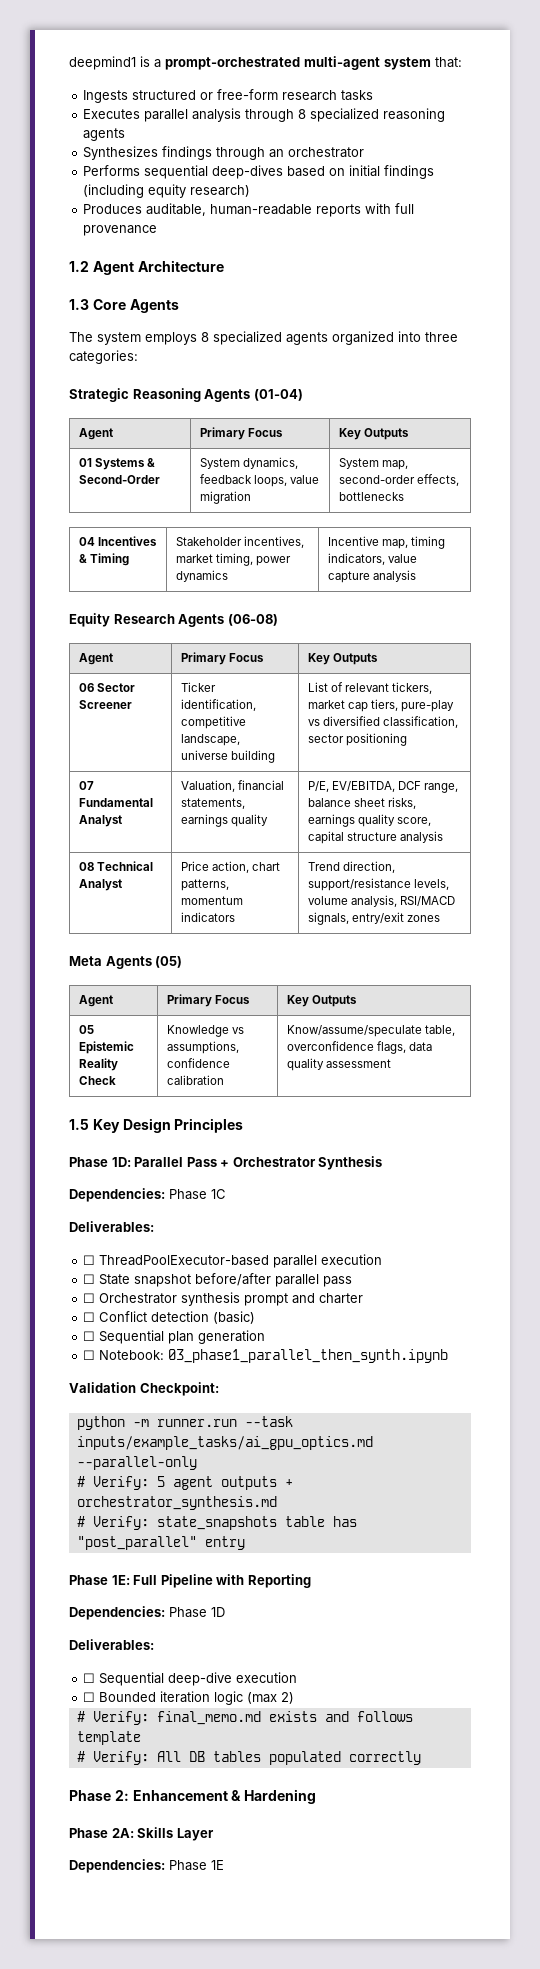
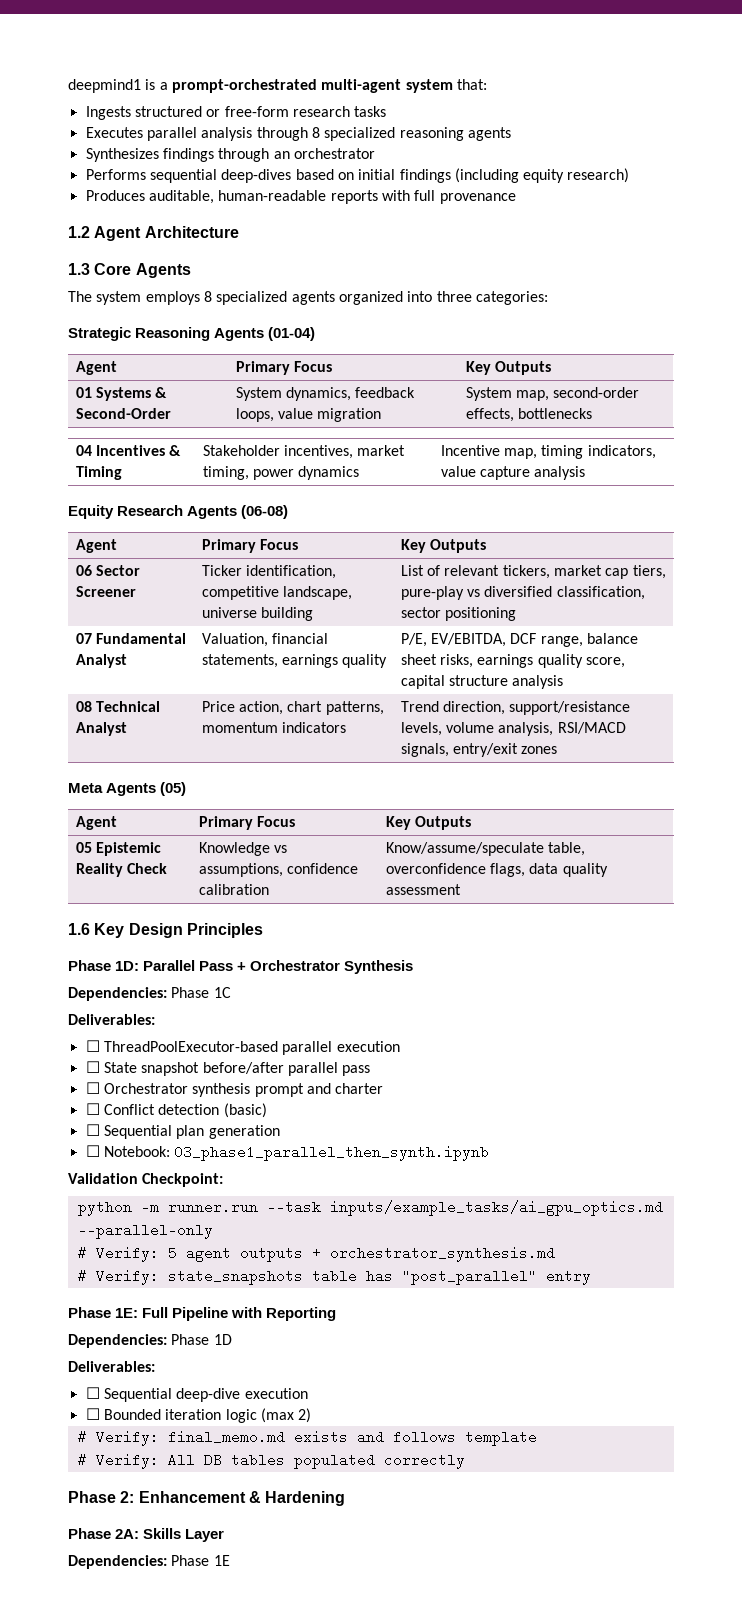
- 1.5 Key Design Principles
+ 1.6 Key Design Principles

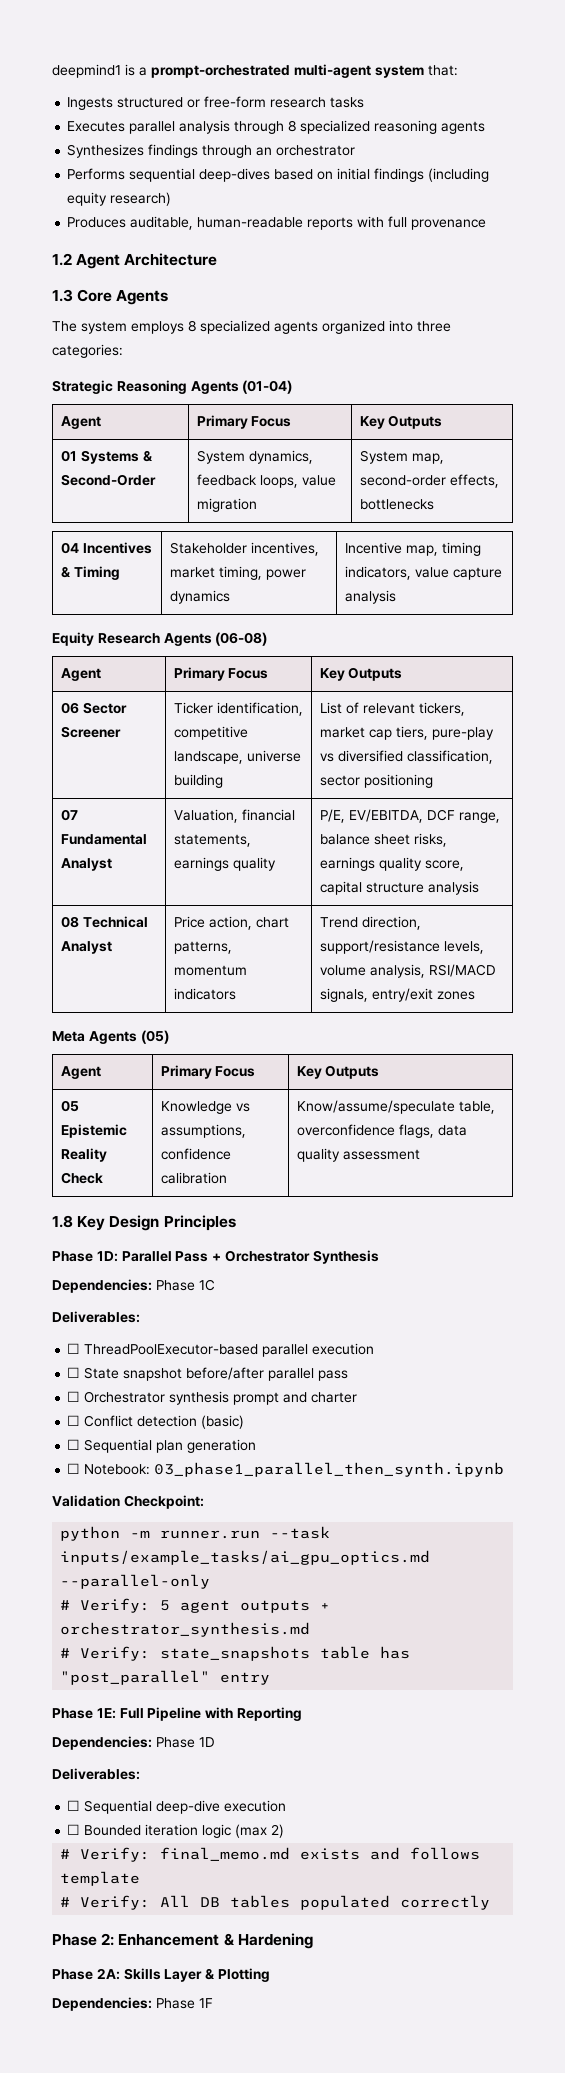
- 1.6 Key Design Principles
+ 1.8 Key Design Principles
- Phase 2A: Skills Layer
- Dependencies: Phase 1E
+ Phase 2A: Skills Layer & Plotting
+ Dependencies: Phase 1F

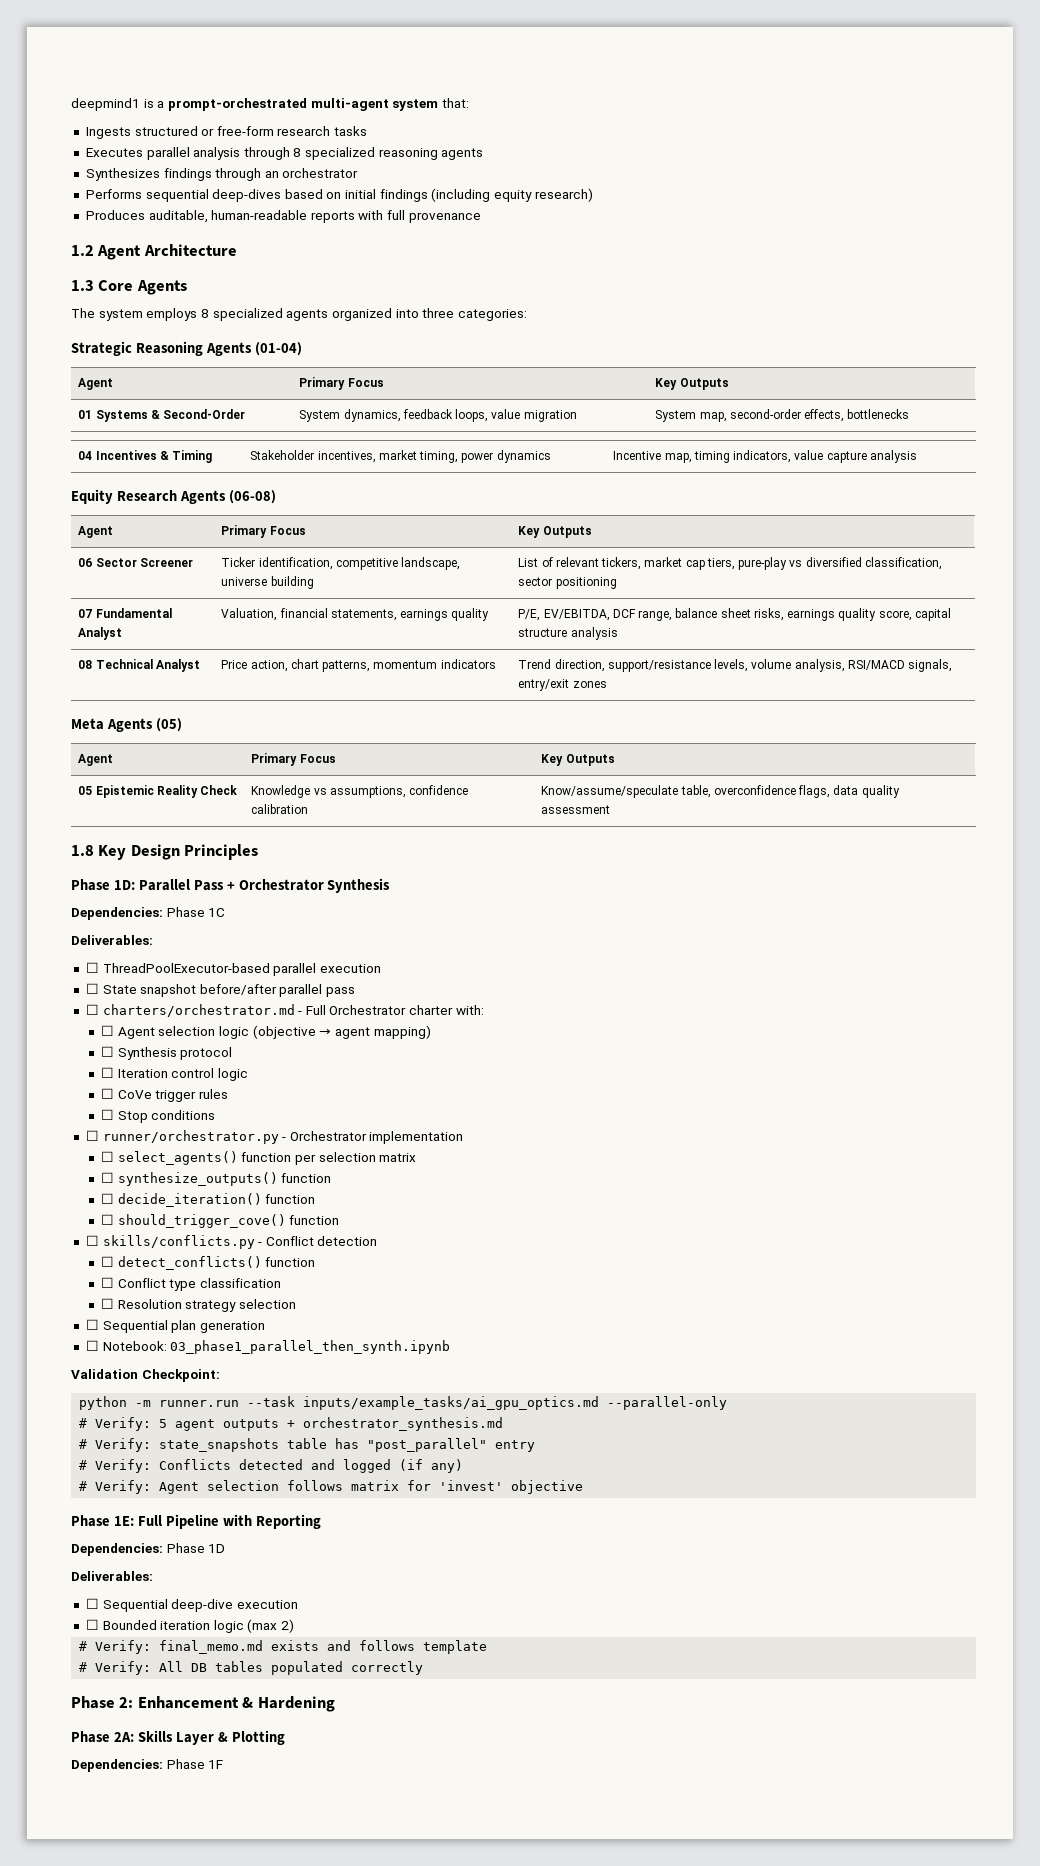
- ☐ Orchestrator synthesis prompt and charter
- ☐ Conflict detection (basic)
+ ☐ charters/orchestrator.md - Full Orchestrator charter with:
+ ☐ Agent selection logic (objective → agent mapping)
+ ☐ Synthesis protocol
+ ☐ Iteration control logic
+ ☐ CoVe trigger rules
+ ☐ Stop conditions
+ ☐ runner/orchestrator.py - Orchestrator implementation
+ ☐ select_agents() function per selection matrix
+ ☐ synthesize_outputs() function
+ ☐ decide_iteration() function
+ ☐ should_trigger_cove() function
+ ☐ skills/conflicts.py - Conflict detection
+ ☐ detect_conflicts() function
+ ☐ Conflict type classification
+ ☐ Resolution strategy selection
+ # Verify: Conflicts detected and logged (if any)
+ # Verify: Agent selection follows matrix for 'invest' objective

